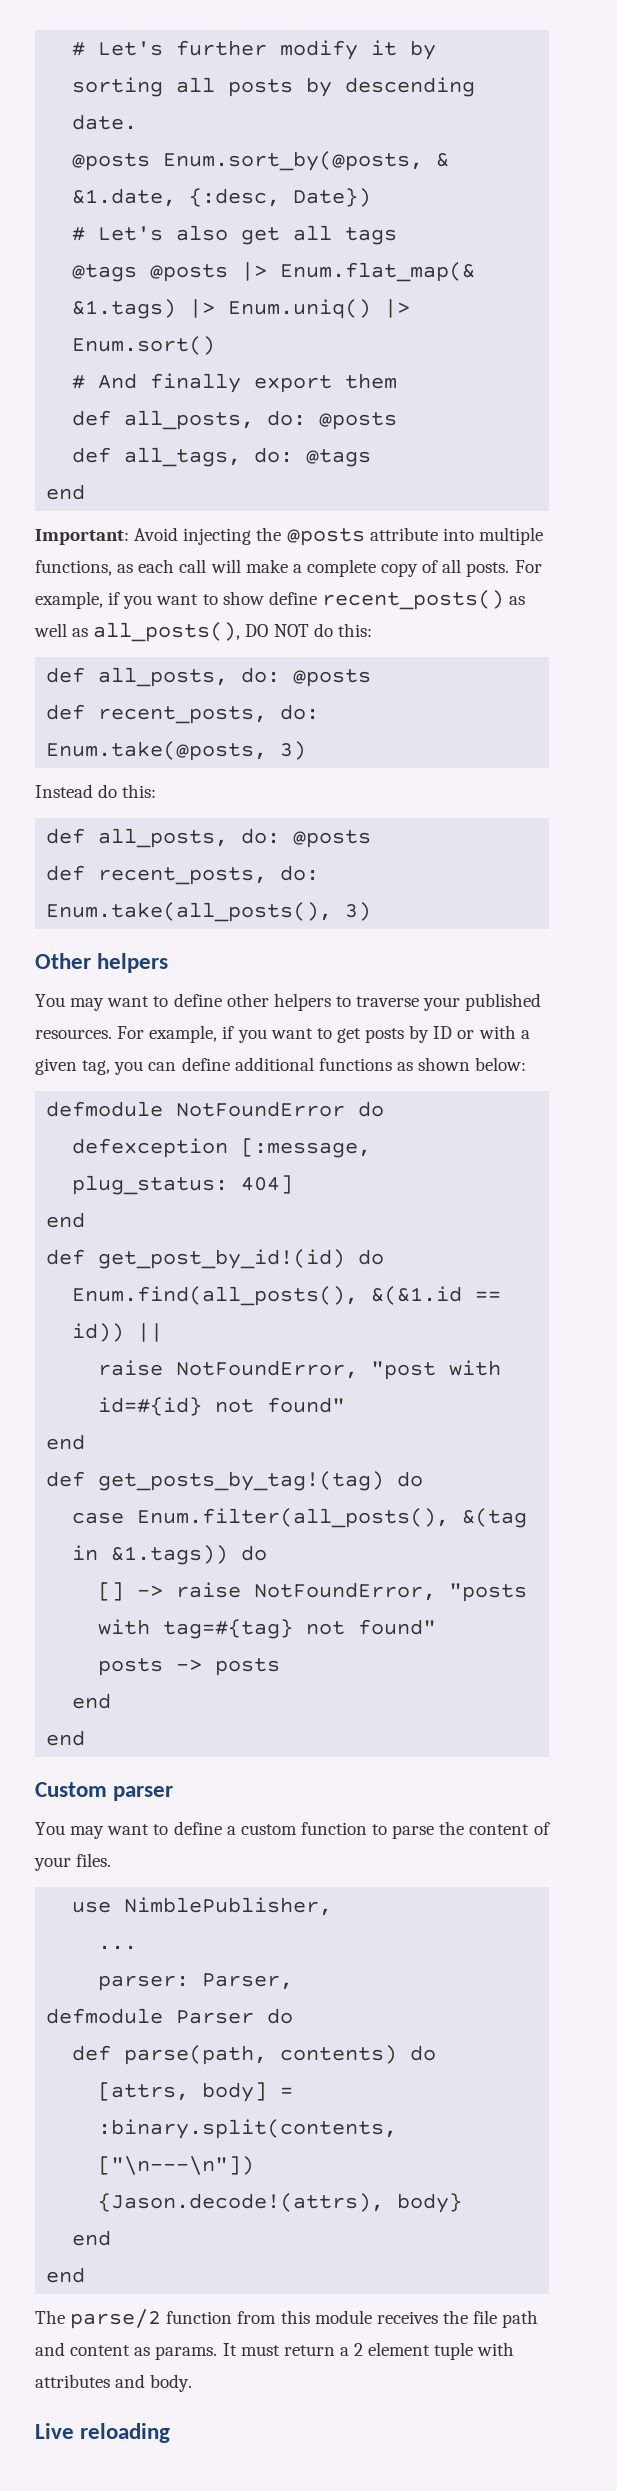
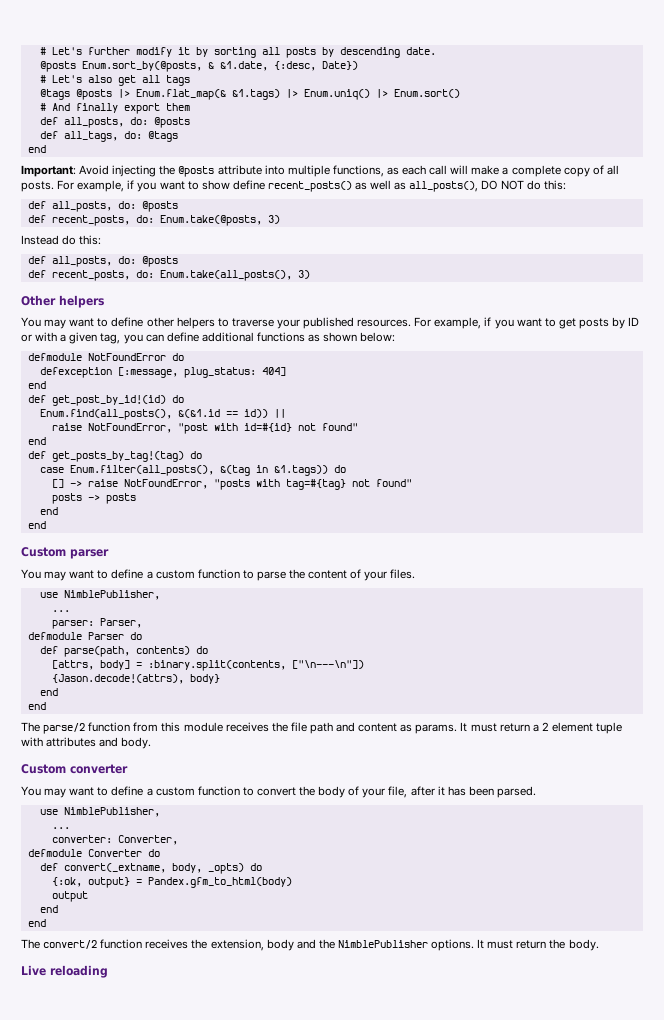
+ Custom converter
+ You may want to define a custom function to convert the body of your file, after it has been parsed.
+ use NimblePublisher,
+ ...
+ converter: Converter,
+ defmodule Converter do
+ def convert(_extname, body, _opts) do
+ {:ok, output} = Pandex.gfm_to_html(body)
+ output
+ end
+ end
+ The convert/2 function receives the extension, body and the NimblePublisher options. It must return the body.

